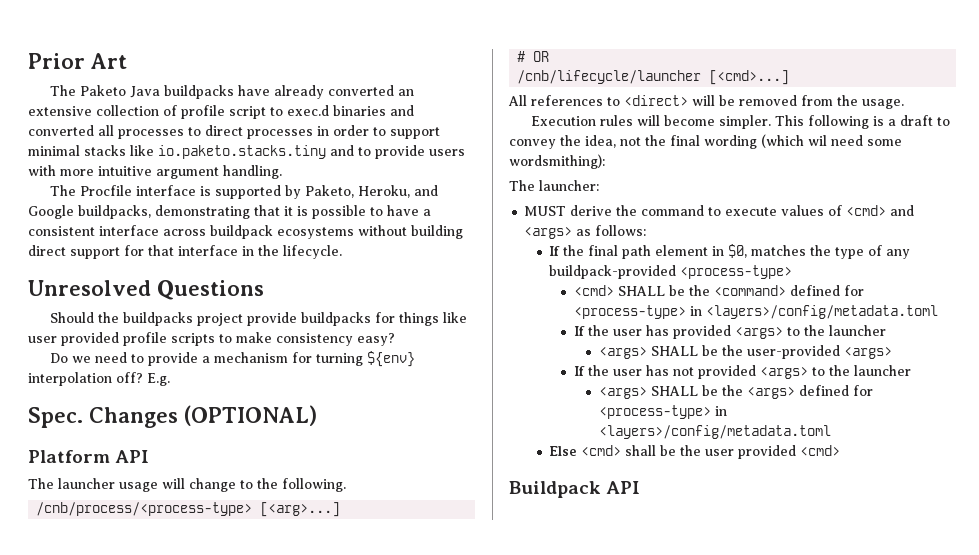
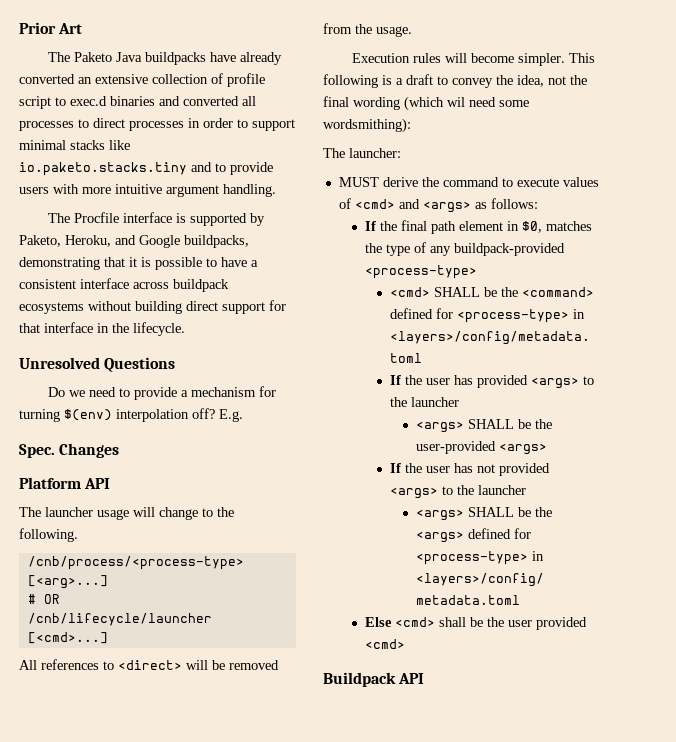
- Should the buildpacks project provide buildpacks for things like user provided profile scripts to make consistency easy?
- Do we need to provide a mechanism for turning ${env} interpolation off?
+ Do we need to provide a mechanism for turning $(env) interpolation off?
- Changes (OPTIONAL)
+ Changes

